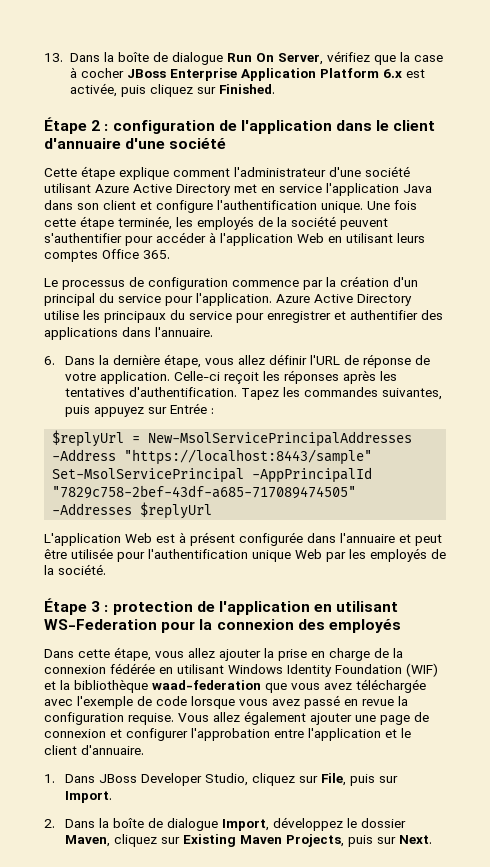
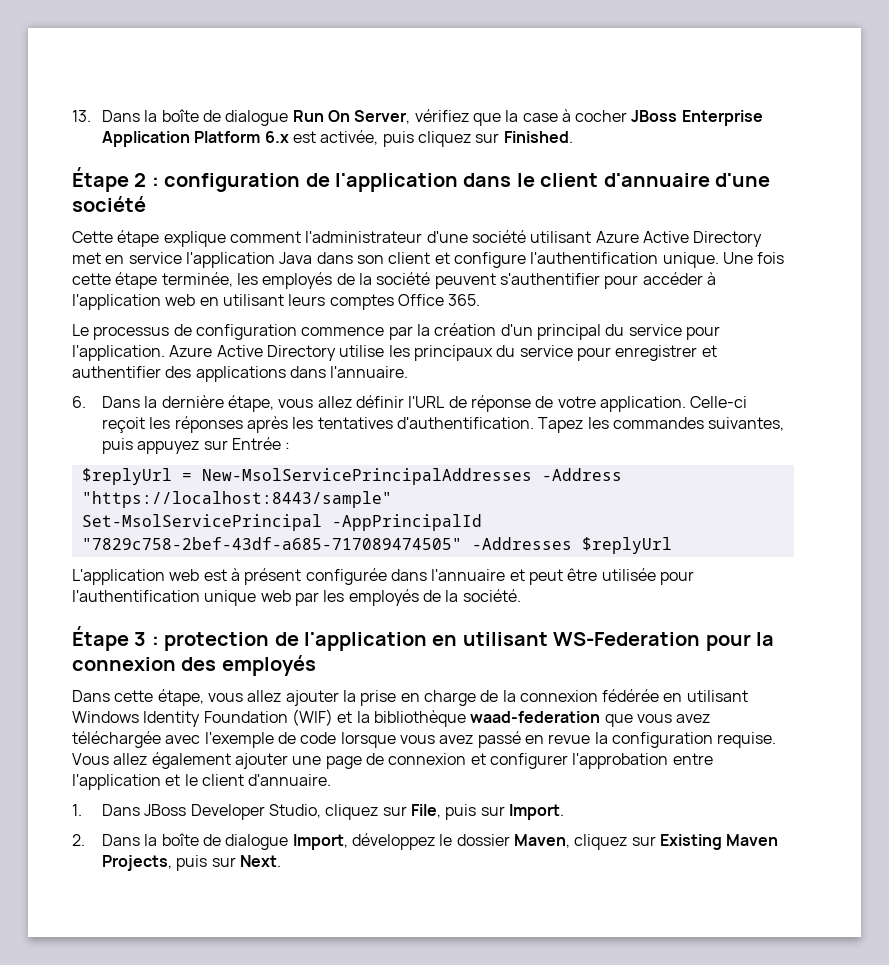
- Une fois cette étape terminée, les employés de la société peuvent s'authentifier pour accéder à l'application Web en utilisant leurs comptes Office 365.
+ Une fois cette étape terminée, les employés de la société peuvent s'authentifier pour accéder à l'application web en utilisant leurs comptes Office 365.
- L'application Web est à présent configurée dans l'annuaire et peut être utilisée pour l'authentification unique Web par les employés de la société.
+ L'application web est à présent configurée dans l'annuaire et peut être utilisée pour l'authentification unique web par les employés de la société.

